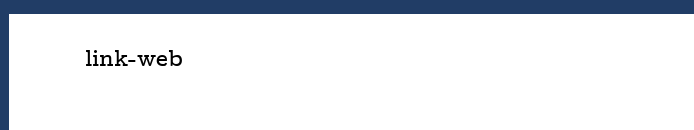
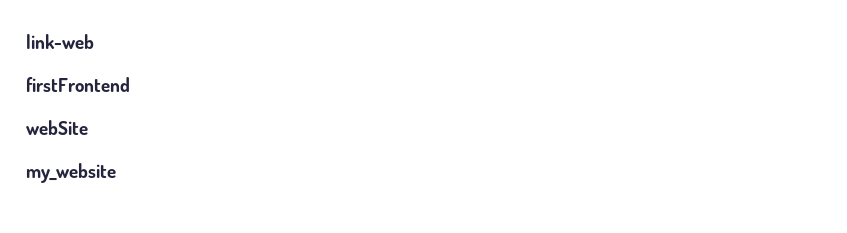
+ firstFrontend
+ webSite
+ my_website

